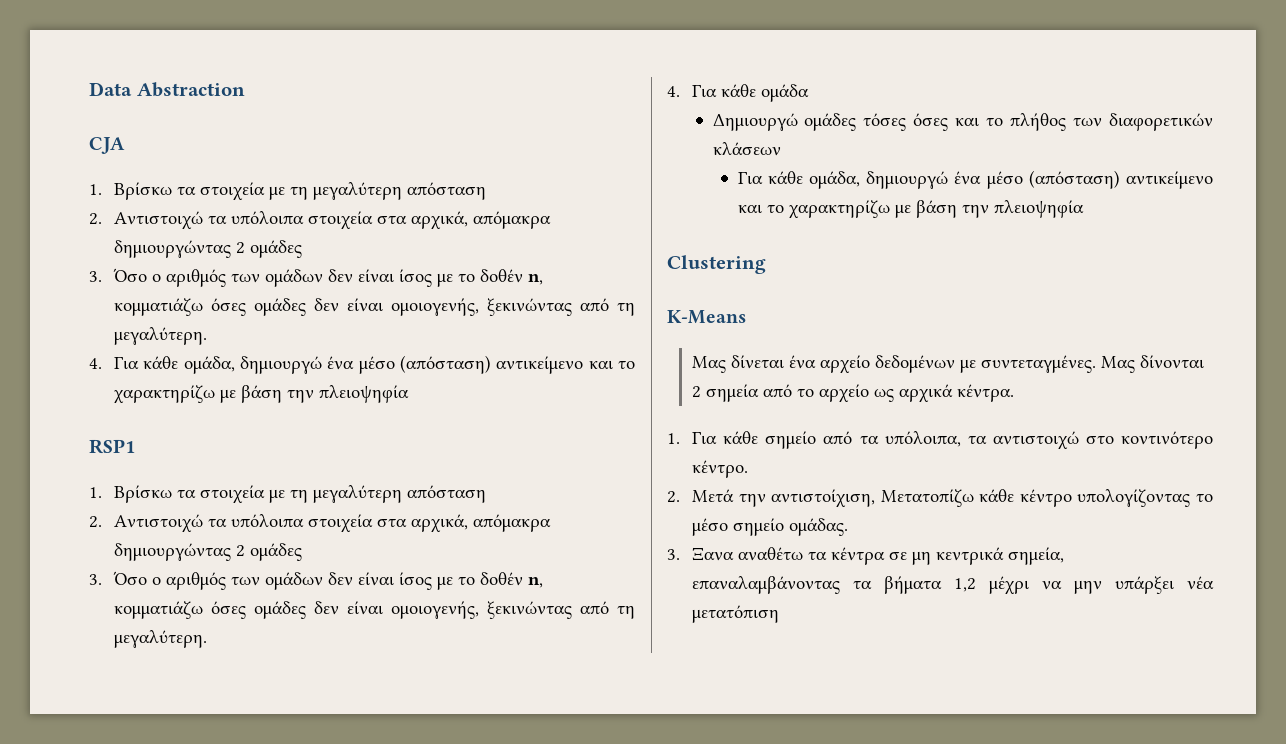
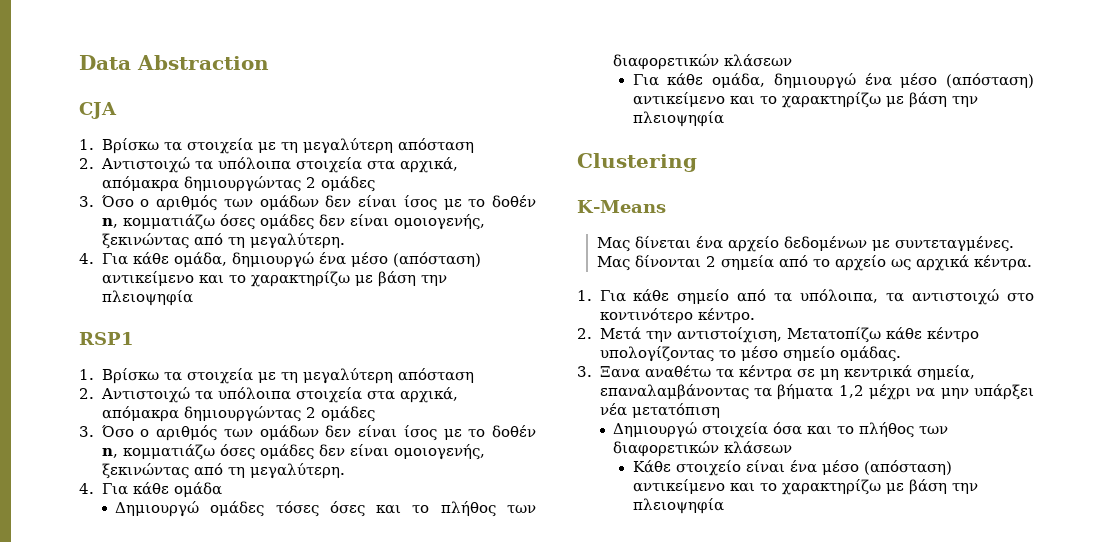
+ Δημιουργώ στοιχεία όσα και το πλήθος των διαφορετικών κλάσεων
+ Κάθε στοιχείο είναι ένα μέσο (απόσταση) αντικείμενο και το χαρακτηρίζω με βάση την πλειοψηφία

